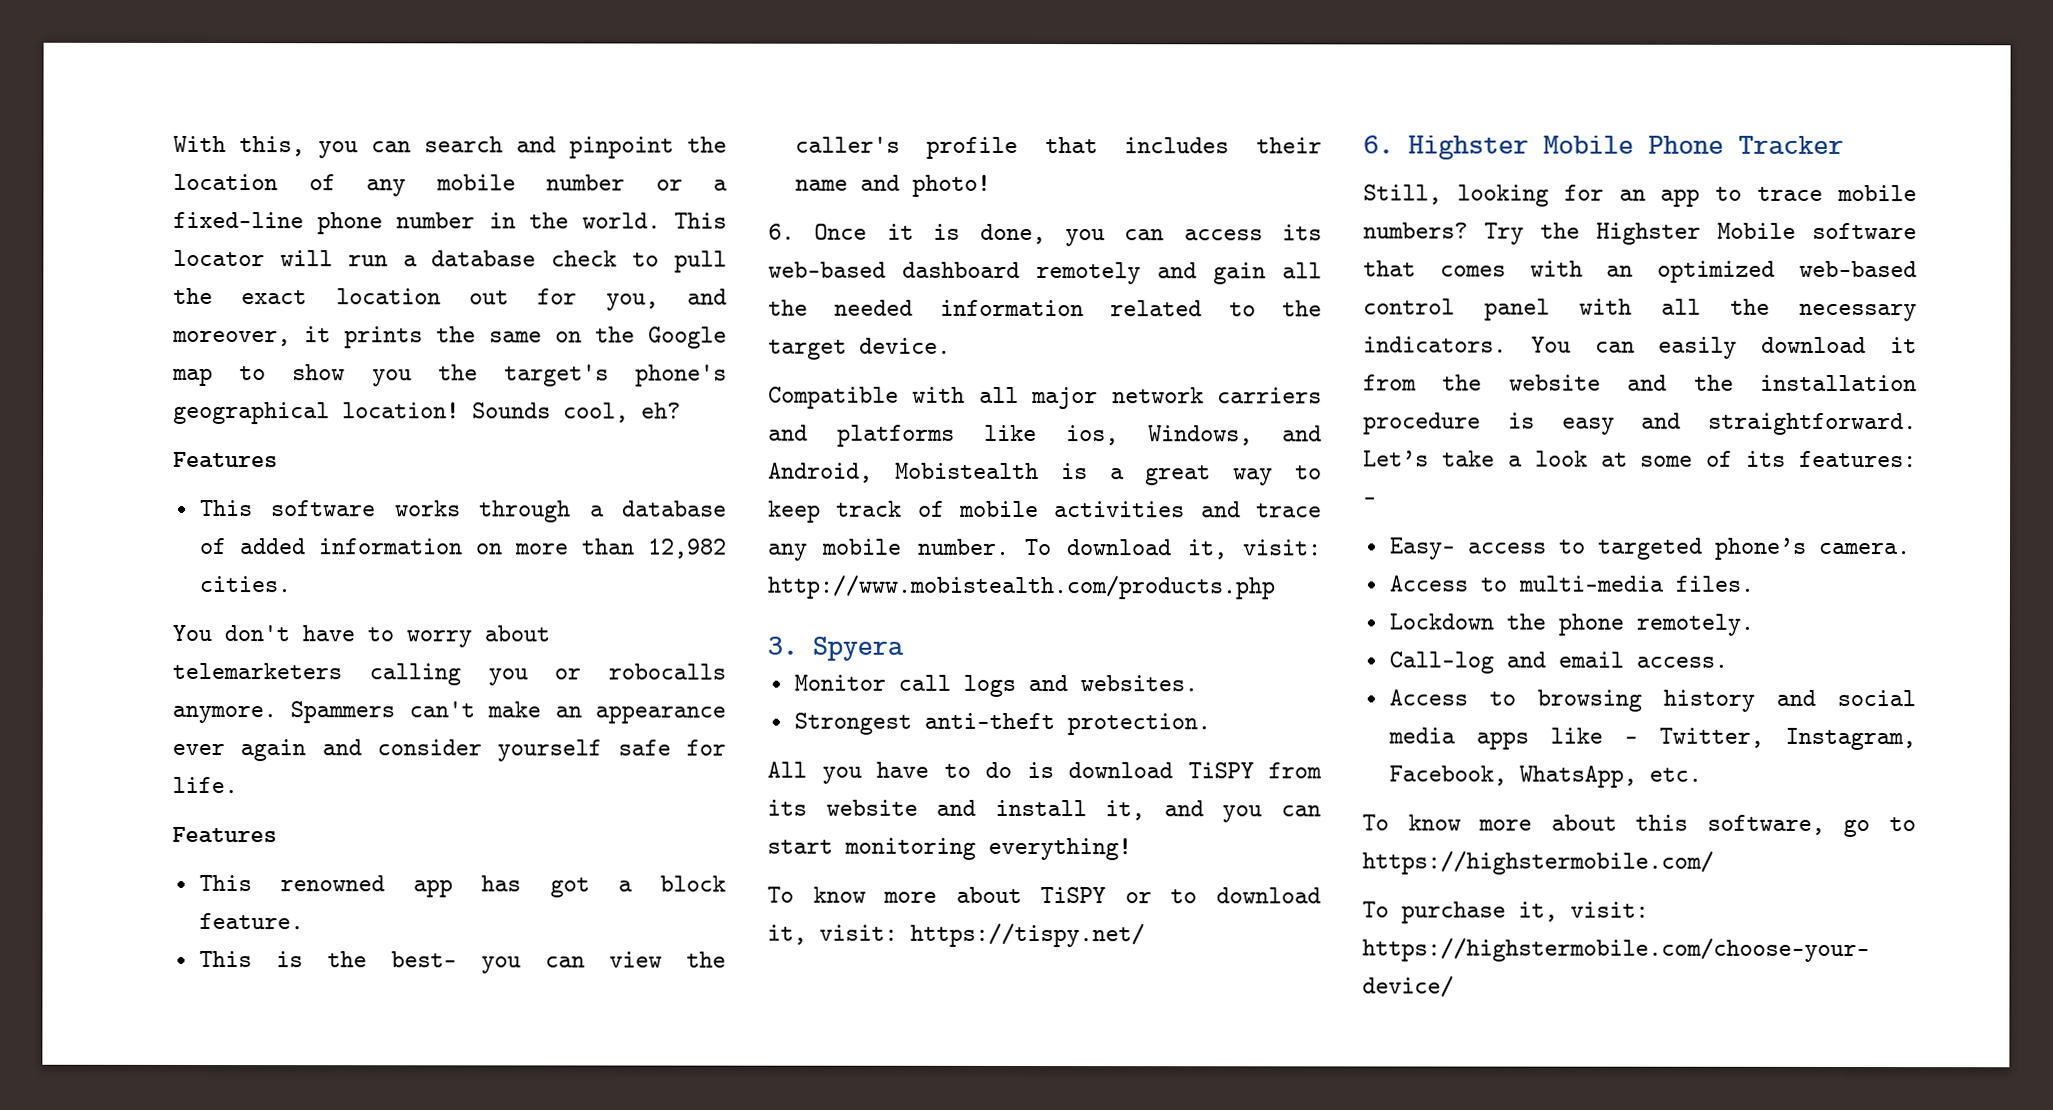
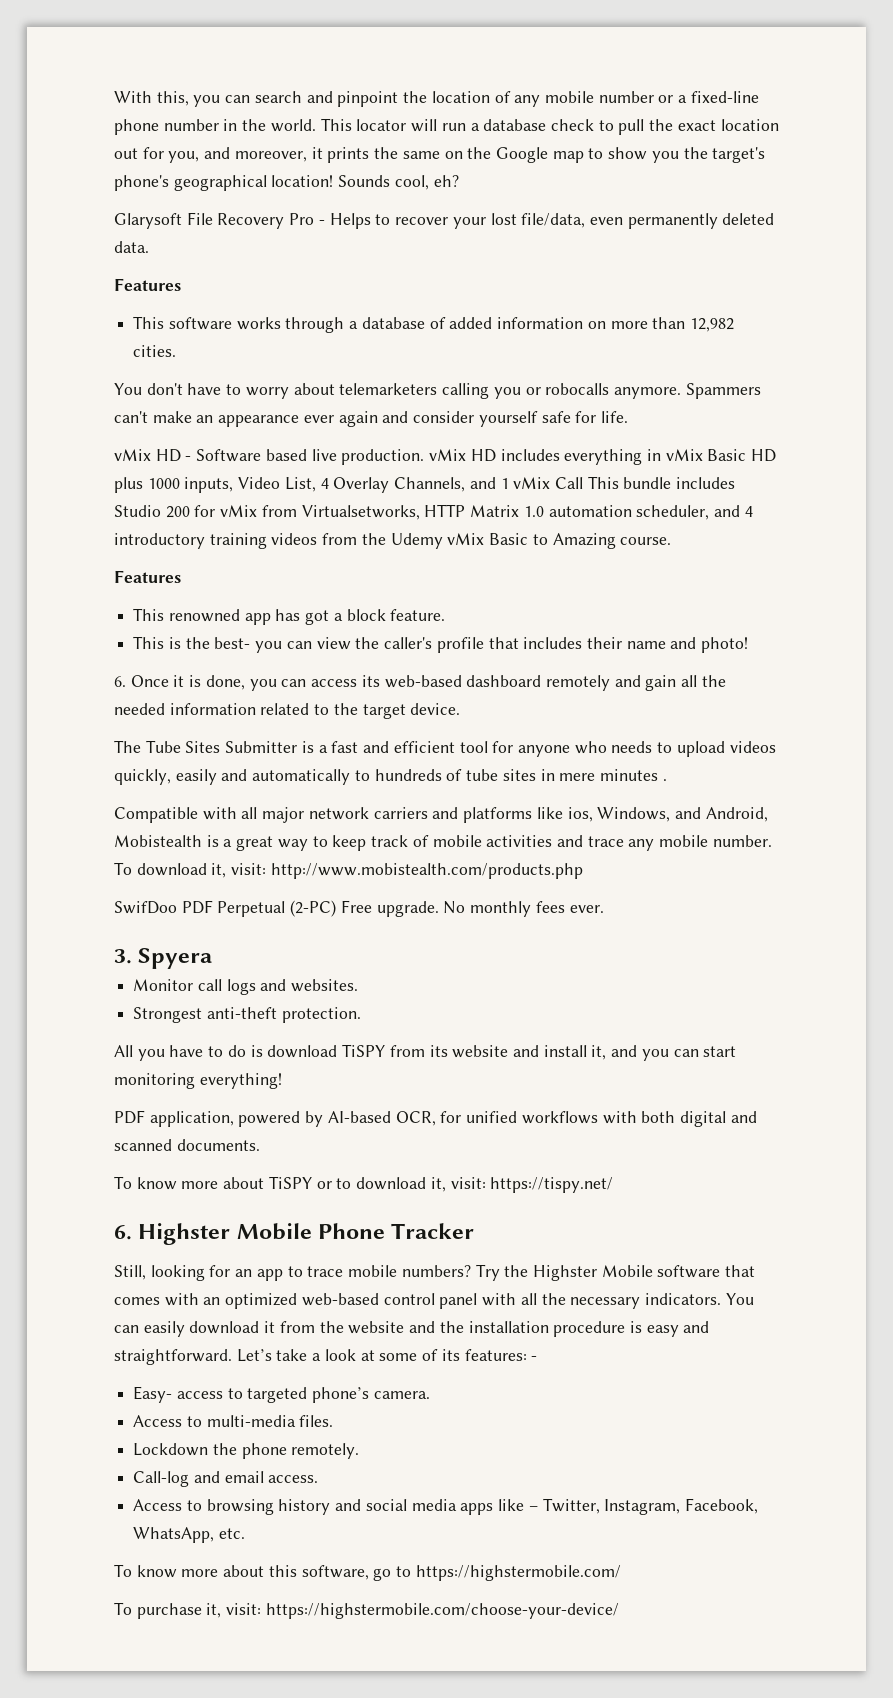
+ Glarysoft File Recovery Pro - Helps to recover your lost file/data, even permanently deleted data.
+ vMix HD - Software based live production. vMix HD includes everything in vMix Basic HD plus 1000 inputs, Video List, 4 Overlay Channels, and 1 vMix Call This bundle includes Studio 200 for vMix from Virtualsetworks, HTTP Matrix 1.0 automation scheduler, and 4 introductory training videos from the Udemy vMix Basic to Amazing course.
+ The Tube Sites Submitter is a fast and efficient tool for anyone who needs to upload videos quickly, easily and automatically to hundreds of tube sites in mere minutes .
+ SwifDoo PDF Perpetual (2-PC) Free upgrade. No monthly fees ever.
+ PDF application, powered by AI-based OCR, for unified workflows with both digital and scanned documents.

